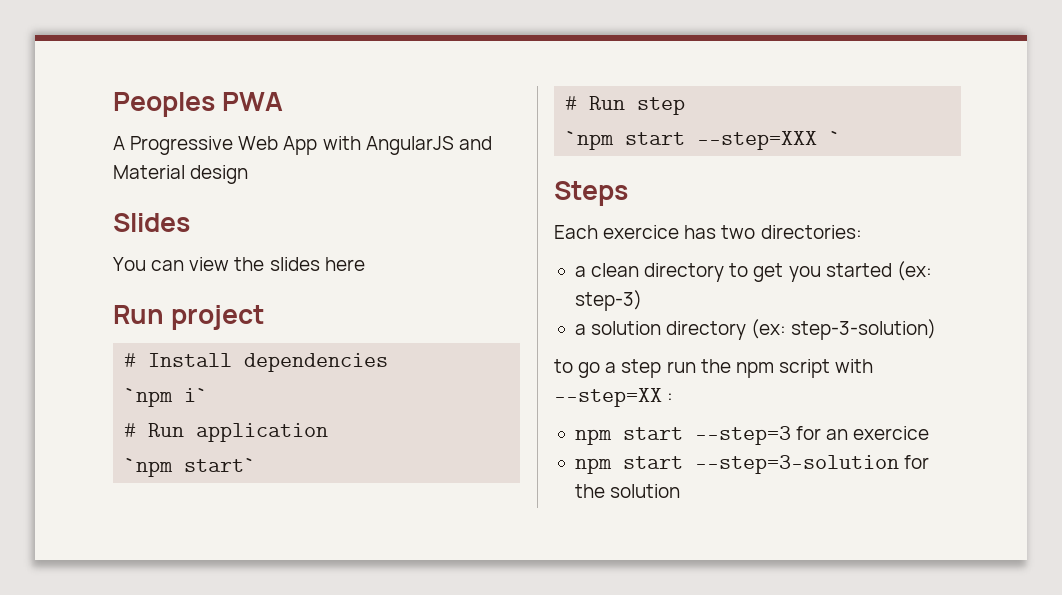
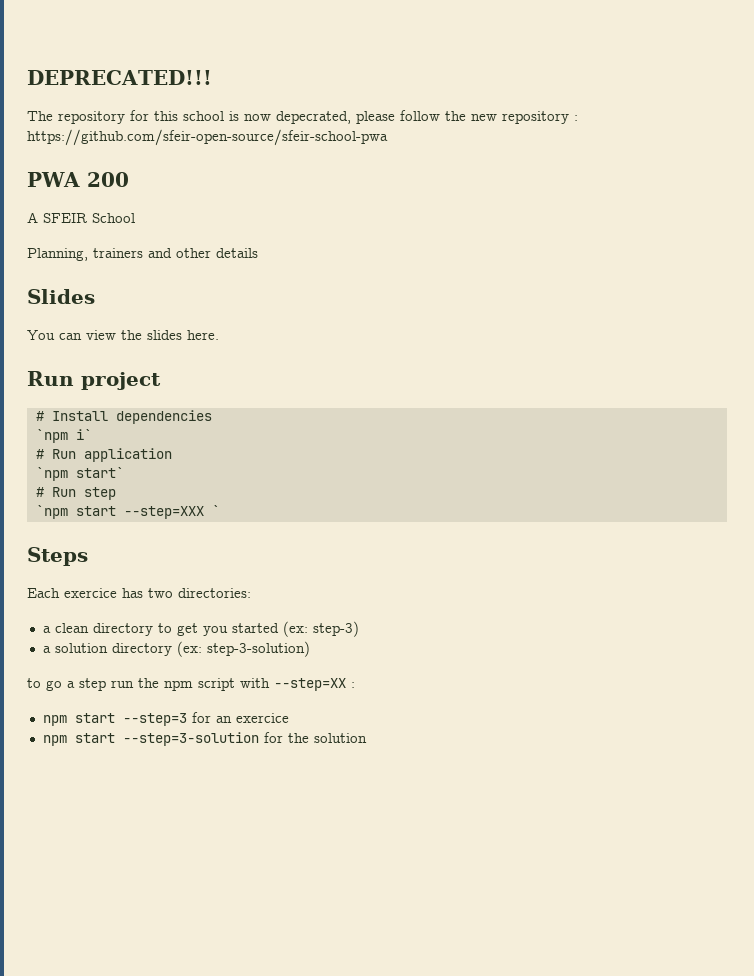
- Peoples PWA
+ DEPRECATED!!!
+ The repository for this school is now depecrated, please follow the new repository : https://github.com/sfeir-open-source/sfeir-school-pwa
+ PWA 200
- A Progressive Web App with AngularJS and Material design
+ A SFEIR School
+ Planning, trainers and other details
- You can view the slides here
+ You can view the slides here.

